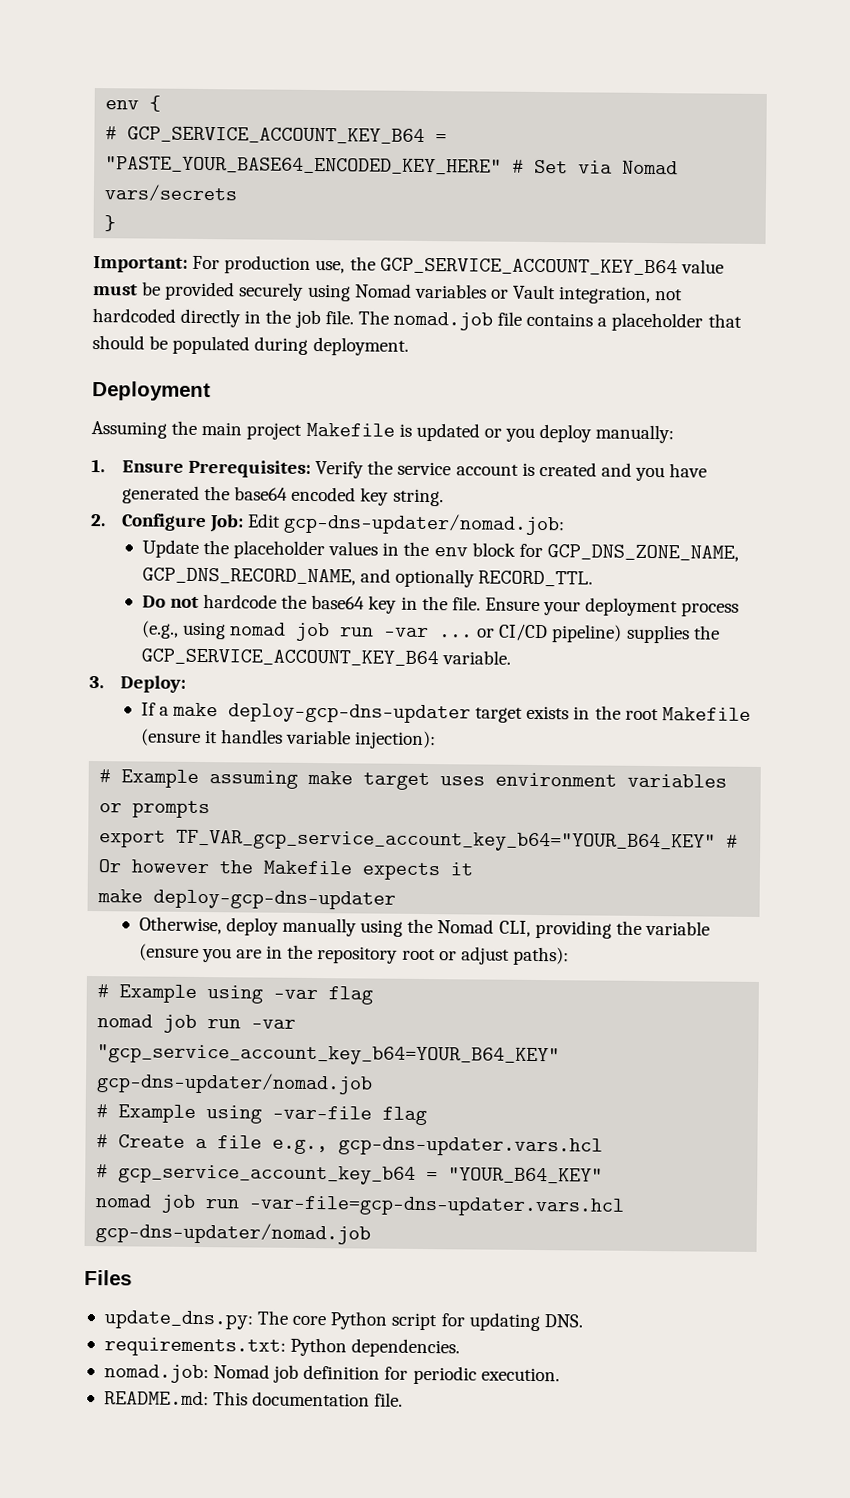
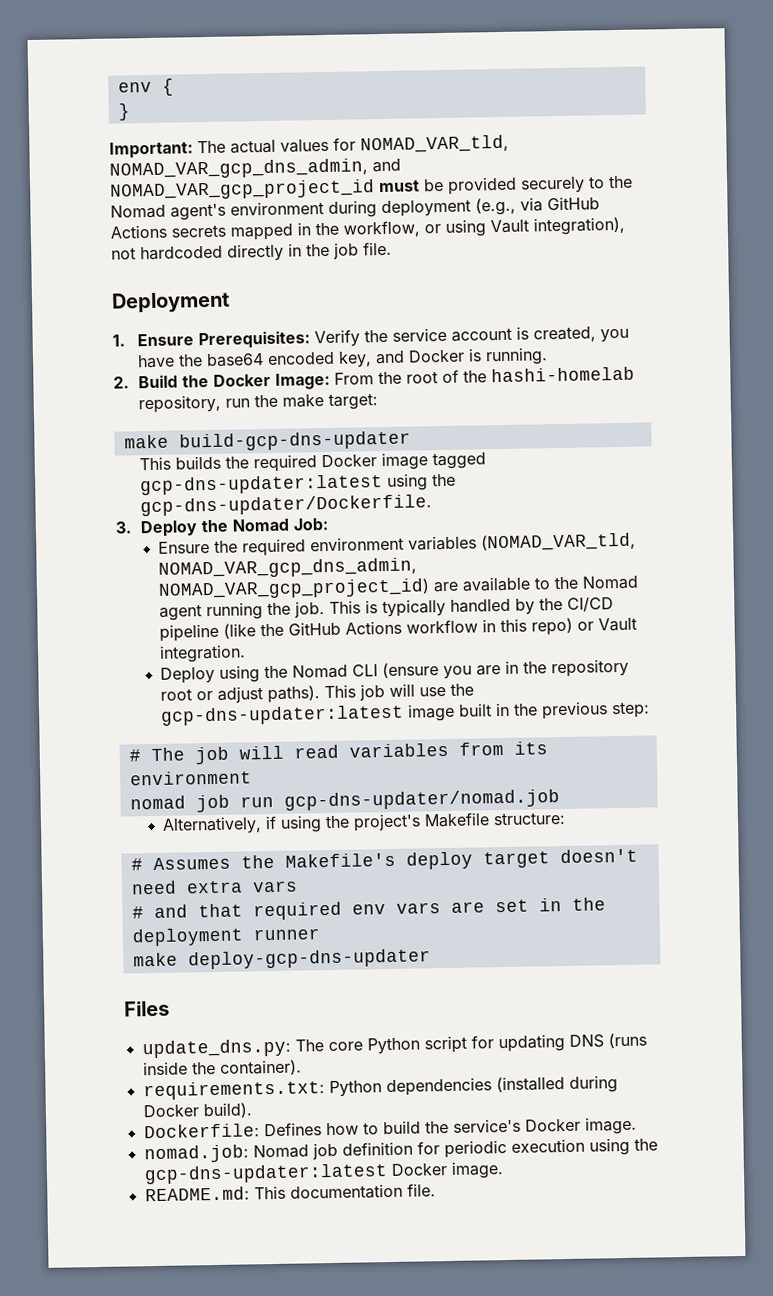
- # GCP_SERVICE_ACCOUNT_KEY_B64 = "PASTE_YOUR_BASE64_ENCODED_KEY_HERE" # Set via Nomad vars/secrets
  }
- Important: For production use, the GCP_SERVICE_ACCOUNT_KEY_B64 value must be provided securely using Nomad variables or Vault integration, not hardcoded directly in the job file. The nomad.job file contains a placeholder that should be populated during deployment.
+ Important: The actual values for NOMAD_VAR_tld, NOMAD_VAR_gcp_dns_admin, and NOMAD_VAR_gcp_project_id must be provided securely to the Nomad agent's environment during deployment (e.g., via GitHub Actions secrets mapped in the workflow, or using Vault integration), not hardcoded directly in the job file.
  Deployment
- Assuming the main project Makefile is updated or you deploy manually:
- 1. Ensure Prerequisites: Verify the service account is created and you have generated the base64 encoded key string.
- 2. Configure Job: Edit gcp-dns-updater/nomad.job:
- Update the placeholder values in the env block for GCP_DNS_ZONE_NAME, GCP_DNS_RECORD_NAME, and optionally RECORD_TTL.
- Do not hardcode the base64 key in the file. Ensure your deployment process (e.g., using nomad job run -var ... or CI/CD pipeline) supplies the GCP_SERVICE_ACCOUNT_KEY_B64 variable.
- 3. Deploy:
- If a make deploy-gcp-dns-updater target exists in the root Makefile (ensure it handles variable injection):
- # Example assuming make target uses environment variables or prompts
- export TF_VAR_gcp_service_account_key_b64="YOUR_B64_KEY" # Or however the Makefile expects it
+ 1. Ensure Prerequisites: Verify the service account is created, you have the base64 encoded key, and Docker is running.
+ 2. Build the Docker Image: From the root of the hashi-homelab repository, run the make target:
+ make build-gcp-dns-updater
+ This builds the required Docker image tagged gcp-dns-updater:latest using the gcp-dns-updater/Dockerfile.
+ 3. Deploy the Nomad Job:
+ Ensure the required environment variables (NOMAD_VAR_tld, NOMAD_VAR_gcp_dns_admin, NOMAD_VAR_gcp_project_id) are available to the Nomad agent running the job. This is typically handled by the CI/CD pipeline (like the GitHub Actions workflow in this repo) or Vault integration.
+ Deploy using the Nomad CLI (ensure you are in the repository root or adjust paths). This job will use the gcp-dns-updater:latest image built in the previous step:
+ # The job will read variables from its environment
+ nomad job run gcp-dns-updater/nomad.job
+ Alternatively, if using the project's Makefile structure:
+ # Assumes the Makefile's deploy target doesn't need extra vars
+ # and that required env vars are set in the deployment runner
  make deploy-gcp-dns-updater
- Otherwise, deploy manually using the Nomad CLI, providing the variable (ensure you are in the repository root or adjust paths):
- # Example using -var flag
- nomad job run -var "gcp_service_account_key_b64=YOUR_B64_KEY" gcp-dns-updater/nomad.job
- # Example using -var-file flag
- # Create a file e.g., gcp-dns-updater.vars.hcl
- # gcp_service_account_key_b64 = "YOUR_B64_KEY"
- nomad job run -var-file=gcp-dns-updater.vars.hcl gcp-dns-updater/nomad.job
- update_dns.py: The core Python script for updating DNS.
- requirements.txt: Python dependencies.
+ update_dns.py: The core Python script for updating DNS (runs inside the container).
+ requirements.txt: Python dependencies (installed during Docker build).
+ Dockerfile: Defines how to build the service's Docker image.
- nomad.job: Nomad job definition for periodic execution.
+ nomad.job: Nomad job definition for periodic execution using the gcp-dns-updater:latest Docker image.

